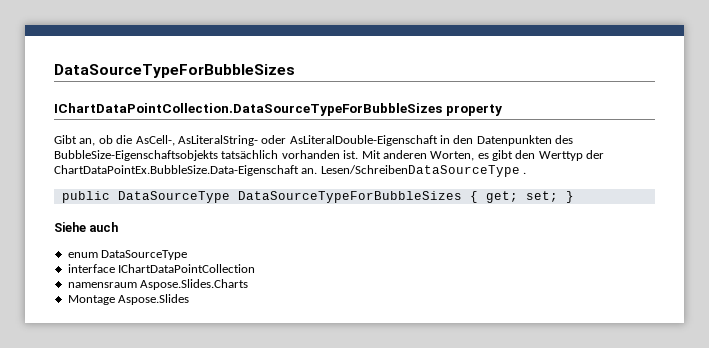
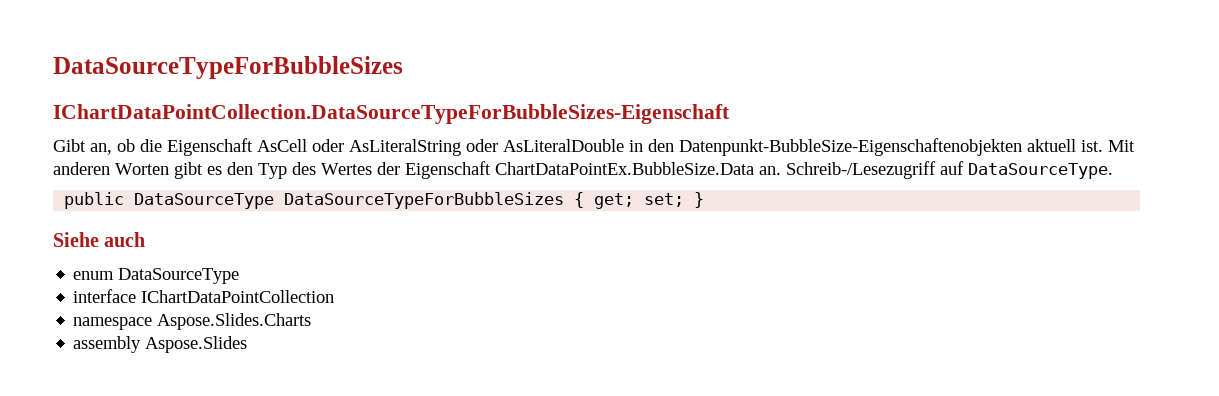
- IChartDataPointCollection.DataSourceTypeForBubbleSizes property
+ IChartDataPointCollection.DataSourceTypeForBubbleSizes-Eigenschaft
- Gibt an, ob die AsCell-, AsLiteralString- oder AsLiteralDouble-Eigenschaft in den Datenpunkten des BubbleSize-Eigenschaftsobjekts tatsächlich vorhanden ist. Mit anderen Worten, es gibt den Werttyp der ChartDataPointEx.BubbleSize.Data-Eigenschaft an. Lesen/SchreibenDataSourceType .
+ Gibt an, ob die Eigenschaft AsCell oder AsLiteralString oder AsLiteralDouble in den Datenpunkt-BubbleSize-Eigenschaftenobjekten aktuell ist. Mit anderen Worten gibt es den Typ des Wertes der Eigenschaft ChartDataPointEx.BubbleSize.Data an. Schreib-/Lesezugriff auf DataSourceType.
- namensraum Aspose.Slides.Charts
+ namespace Aspose.Slides.Charts
- Montage Aspose.Slides
+ assembly Aspose.Slides

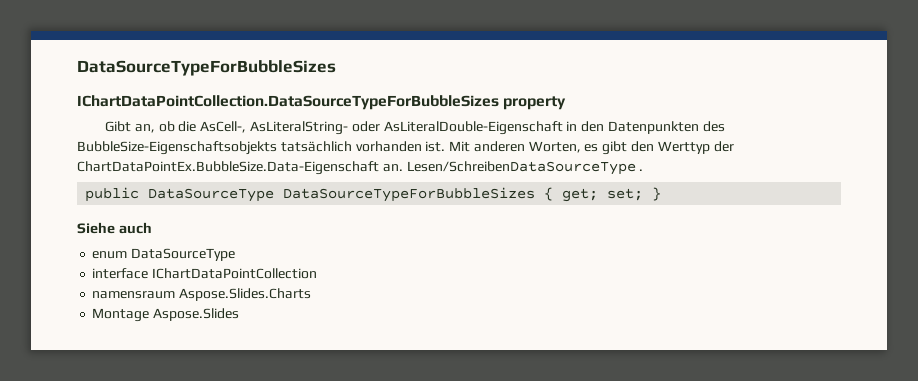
- IChartDataPointCollection.DataSourceTypeForBubbleSizes-Eigenschaft
+ IChartDataPointCollection.DataSourceTypeForBubbleSizes property
- Gibt an, ob die Eigenschaft AsCell oder AsLiteralString oder AsLiteralDouble in den Datenpunkt-BubbleSize-Eigenschaftenobjekten aktuell ist. Mit anderen Worten gibt es den Typ des Wertes der Eigenschaft ChartDataPointEx.BubbleSize.Data an. Schreib-/Lesezugriff auf DataSourceType.
+ Gibt an, ob die AsCell-, AsLiteralString- oder AsLiteralDouble-Eigenschaft in den Datenpunkten des BubbleSize-Eigenschaftsobjekts tatsächlich vorhanden ist. Mit anderen Worten, es gibt den Werttyp der ChartDataPointEx.BubbleSize.Data-Eigenschaft an. Lesen/SchreibenDataSourceType .
- namespace Aspose.Slides.Charts
+ namensraum Aspose.Slides.Charts
- assembly Aspose.Slides
+ Montage Aspose.Slides

